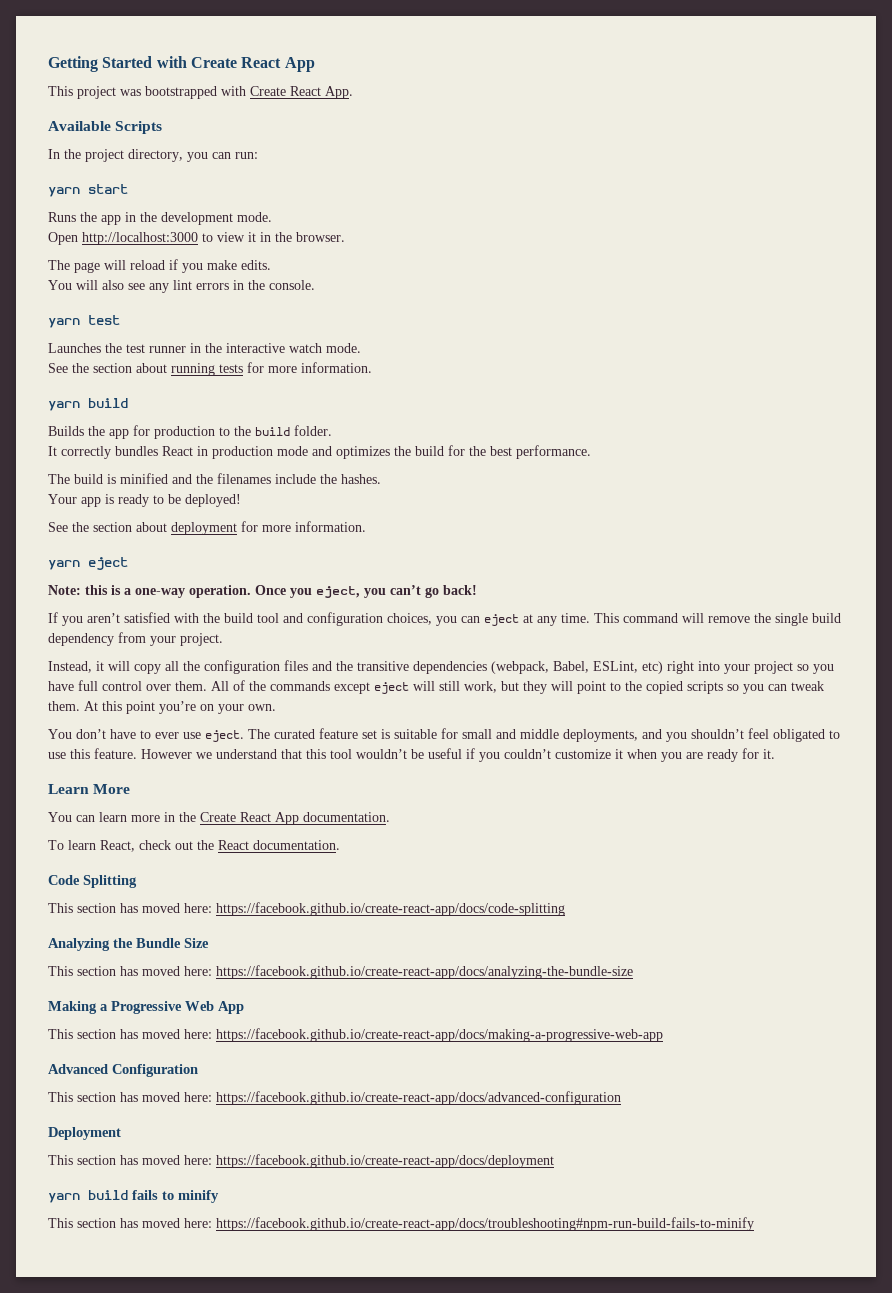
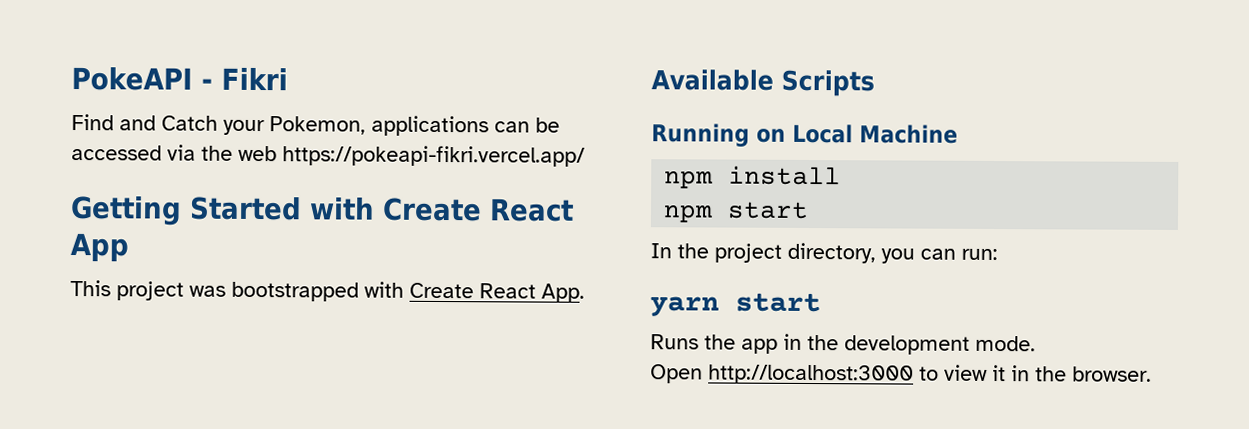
+ PokeAPI - Fikri
+ Find and Catch your Pokemon, applications can be accessed via the web https://pokeapi-fikri.vercel.app/
+ Running on Local Machine
+ npm install
+ npm start
- The page will reload if you make edits.
- You will also see any lint errors in the console.
- yarn test
- Launches the test runner in the interactive watch mode.
- See the section about running tests for more information.
- yarn build
- Builds the app for production to the build folder.
- It correctly bundles React in production mode and optimizes the build for the best performance.
- The build is minified and the filenames include the hashes.
- Your app is ready to be deployed!
- See the section about deployment for more information.
- yarn eject
- Note: this is a one-way operation. Once you eject, you can’t go back!
- If you aren’t satisfied with the build tool and configuration choices, you can eject at any time. This command will remove the single build dependency from your project.
- Instead, it will copy all the configuration files and the transitive dependencies (webpack, Babel, ESLint, etc) right into your project so you have full control over them. All of the commands except eject will still work, but they will point to the copied scripts so you can tweak them. At this point you’re on your own.
- You don’t have to ever use eject. The curated feature set is suitable for small and middle deployments, and you shouldn’t feel obligated to use this feature. However we understand that this tool wouldn’t be useful if you couldn’t customize it when you are ready for it.
- Learn More
- You can learn more in the Create React App documentation.
- To learn React, check out the React documentation.
- Code Splitting
- This section has moved here: https://facebook.github.io/create-react-app/docs/code-splitting
- Analyzing the Bundle Size
- This section has moved here: https://facebook.github.io/create-react-app/docs/analyzing-the-bundle-size
- Making a Progressive Web App
- This section has moved here: https://facebook.github.io/create-react-app/docs/making-a-progressive-web-app
- Advanced Configuration
- This section has moved here: https://facebook.github.io/create-react-app/docs/advanced-configuration
- Deployment
- This section has moved here: https://facebook.github.io/create-react-app/docs/deployment
- yarn build fails to minify
- This section has moved here: https://facebook.github.io/create-react-app/docs/troubleshooting#npm-run-build-fails-to-minify

